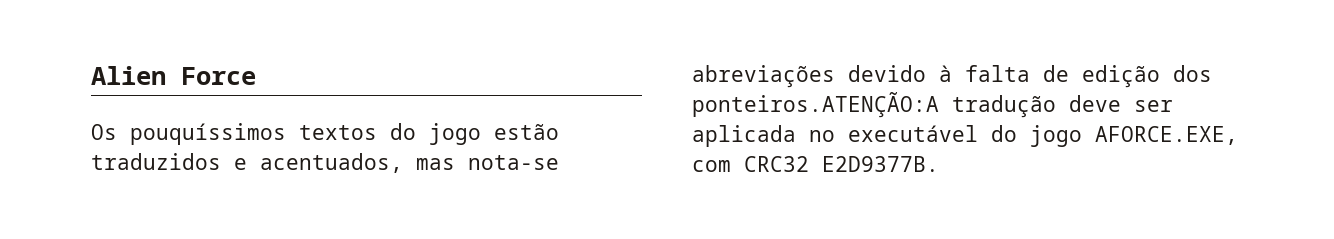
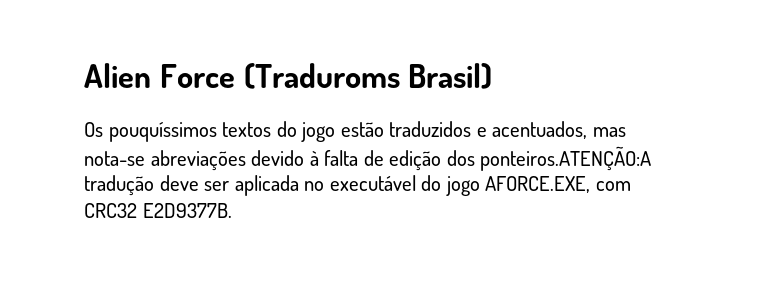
- Alien Force
+ Alien Force (Traduroms Brasil)

